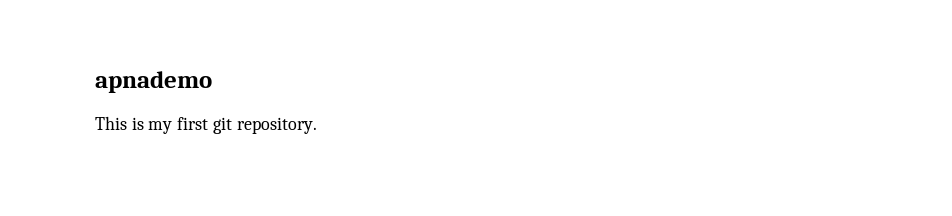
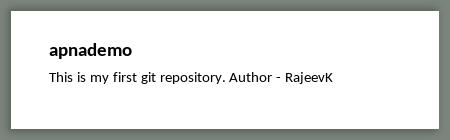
+ Author - RajeevK

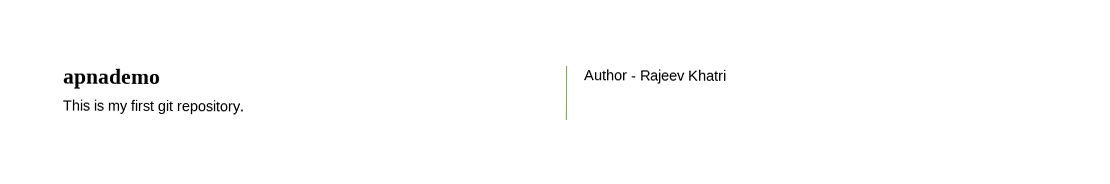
- This is my first git repository. Author - RajeevK
+ This is my first git repository.
+ Author - Rajeev Khatri

